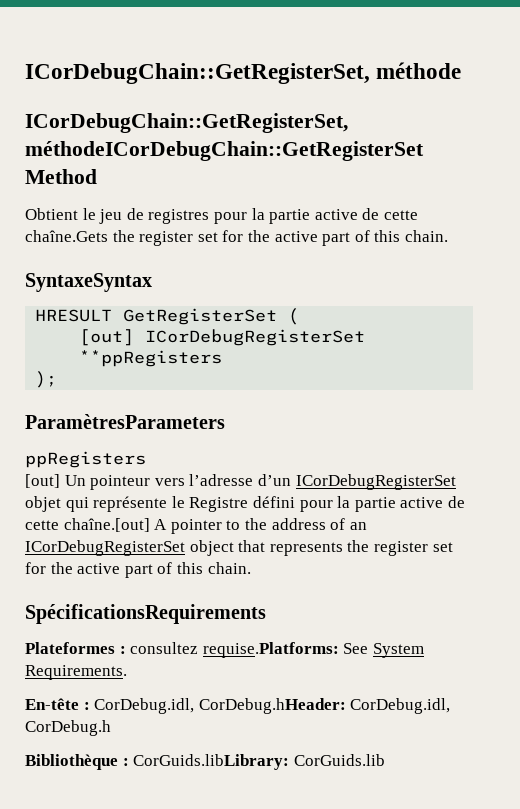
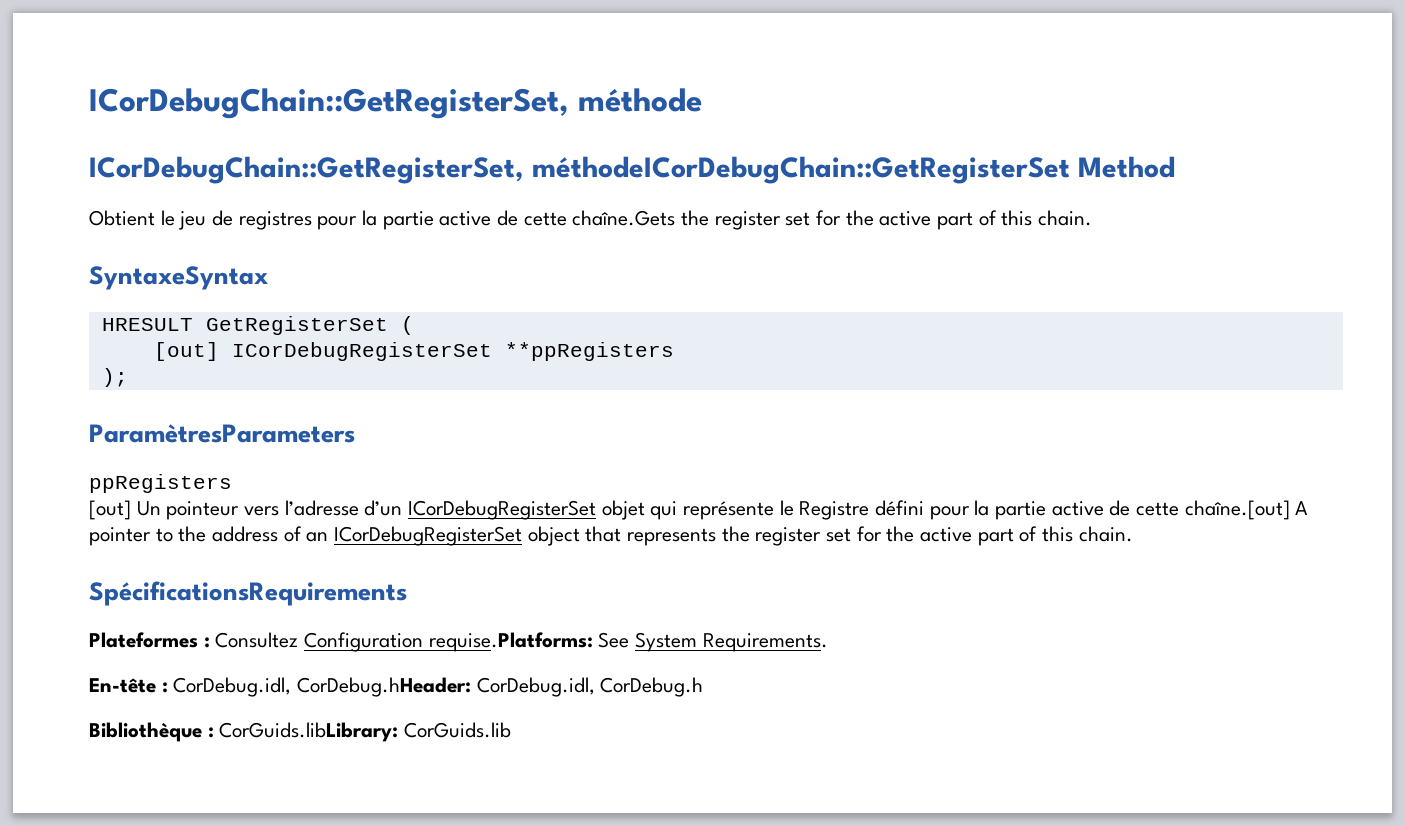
- Plateformes : consultez requise.Platforms: See System Requirements.
+ Plateformes : Consultez Configuration requise.Platforms: See System Requirements.

